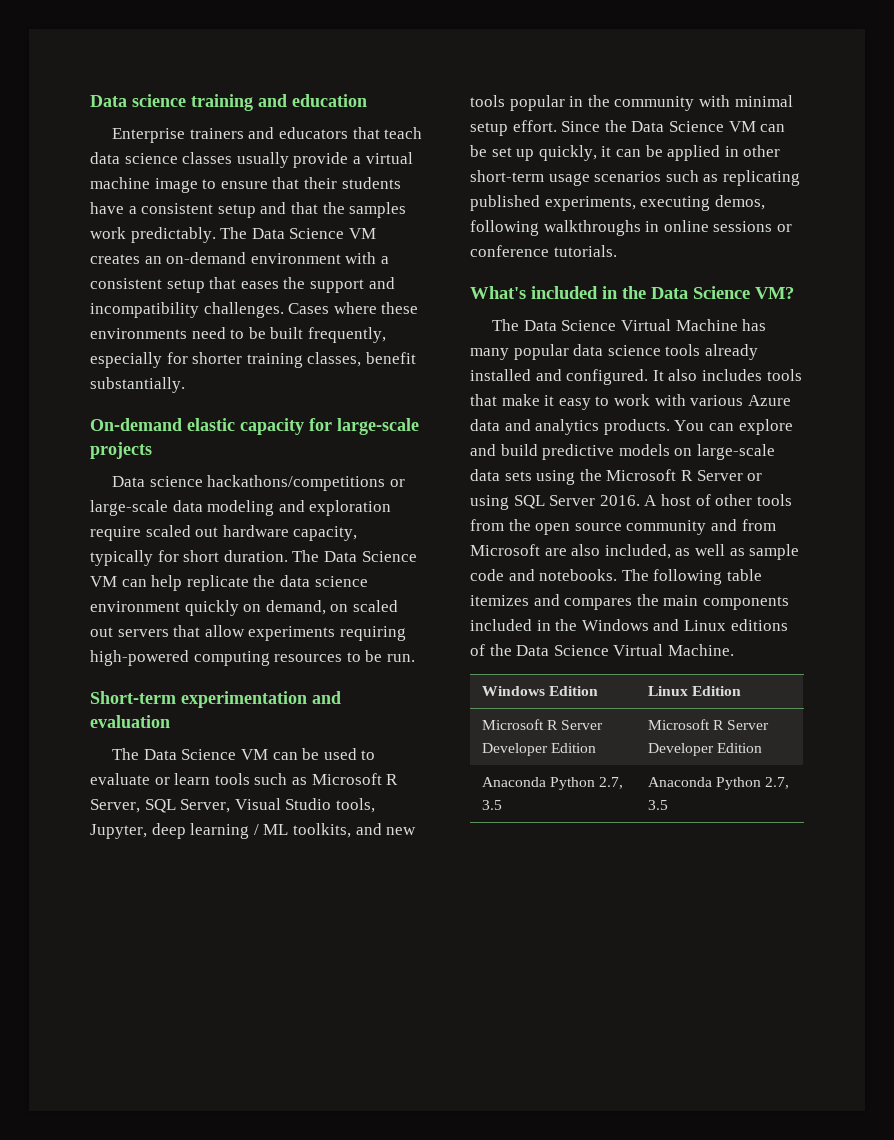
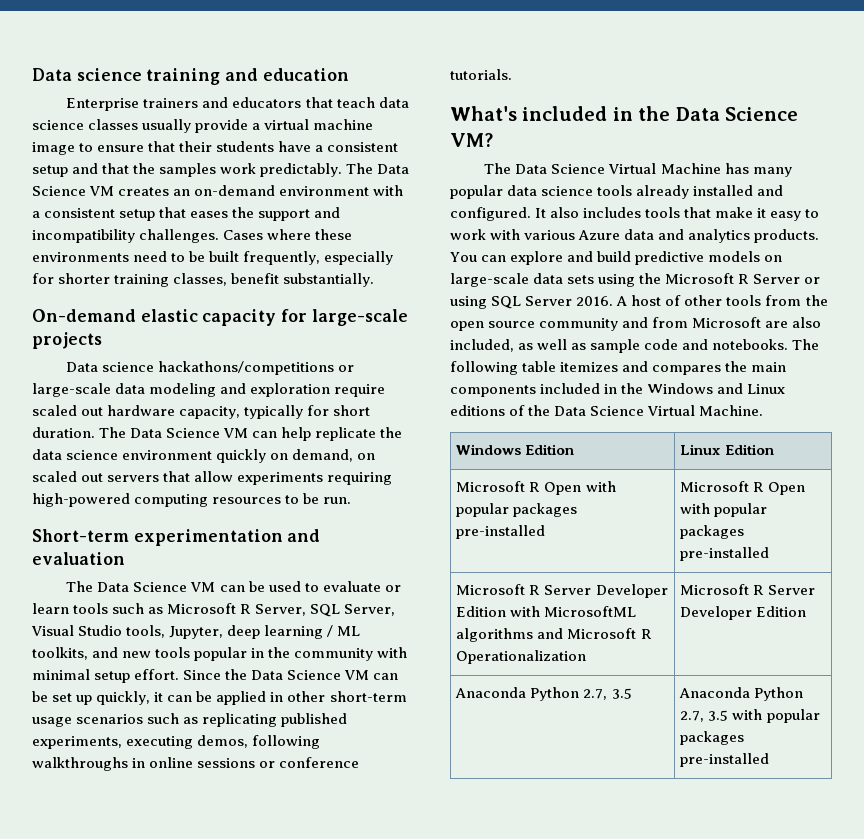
- Microsoft R Server Developer Edition | Microsoft R Server Developer Edition
+ Microsoft R Open with popular packages pre-installed | Microsoft R Open with popular packages pre-installed
+ Microsoft R Server Developer Edition with MicrosoftML algorithms and Microsoft R Operationalization | Microsoft R Server Developer Edition
- Anaconda Python 2.7, 3.5 | Anaconda Python 2.7, 3.5
+ Anaconda Python 2.7, 3.5 | Anaconda Python 2.7, 3.5 with popular packages pre-installed

